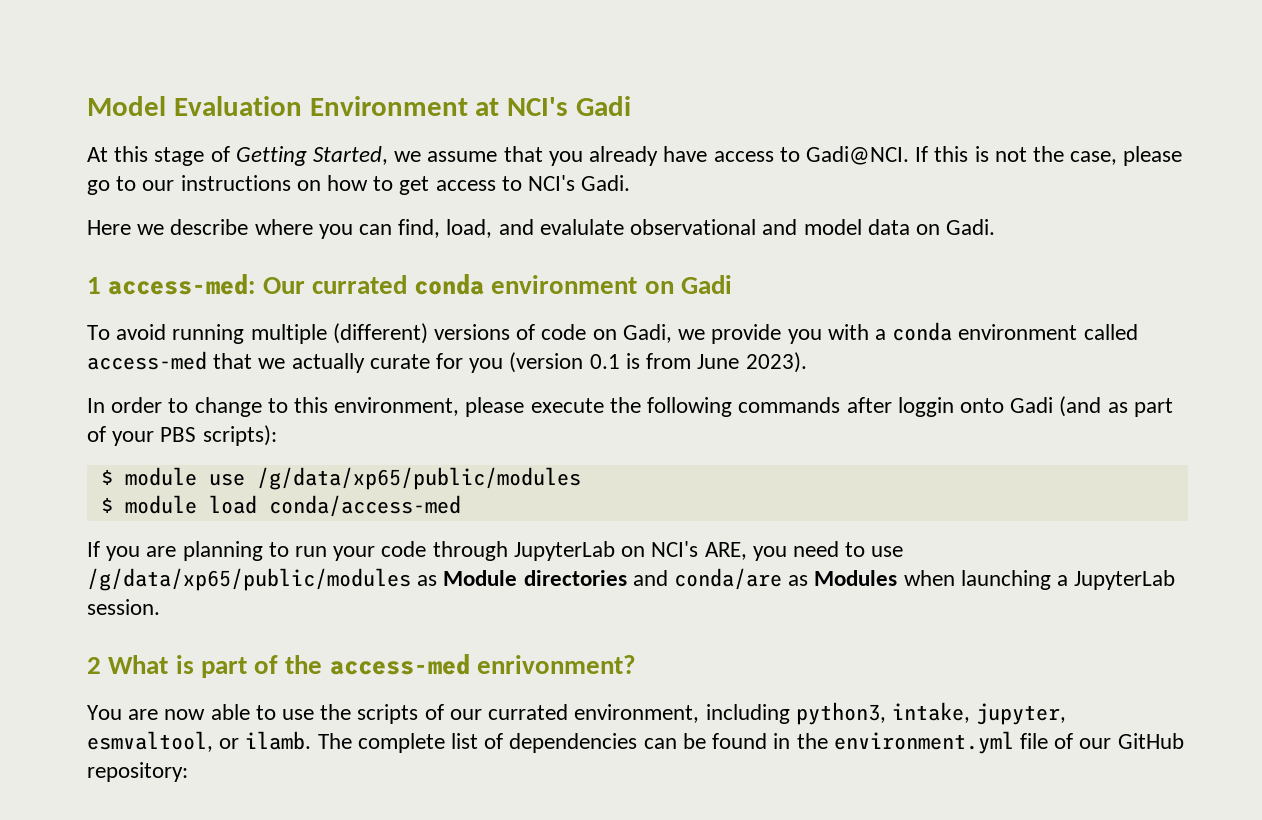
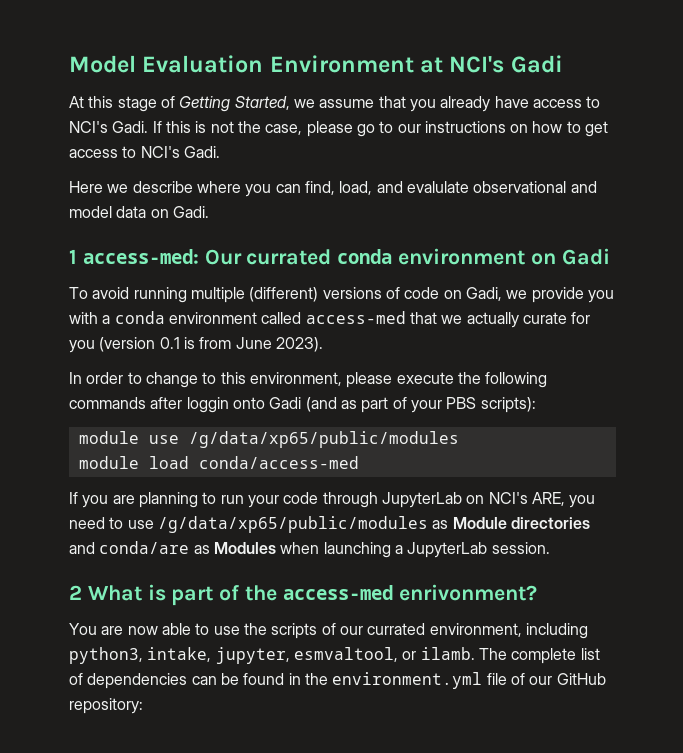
- At this stage of Getting Started, we assume that you already have access to Gadi@NCI.
+ At this stage of Getting Started, we assume that you already have access to NCI's Gadi.
- $ module use /g/data/xp65/public/modules
+ module use /g/data/xp65/public/modules
- $ module load conda/access-med
+ module load conda/access-med

